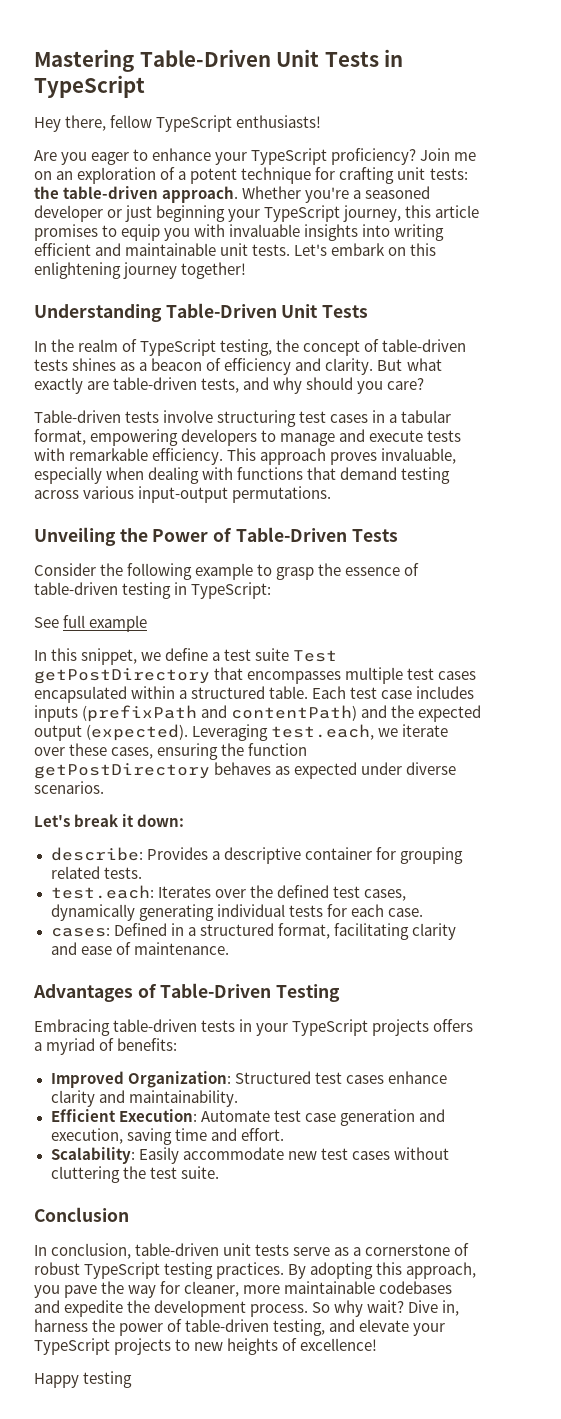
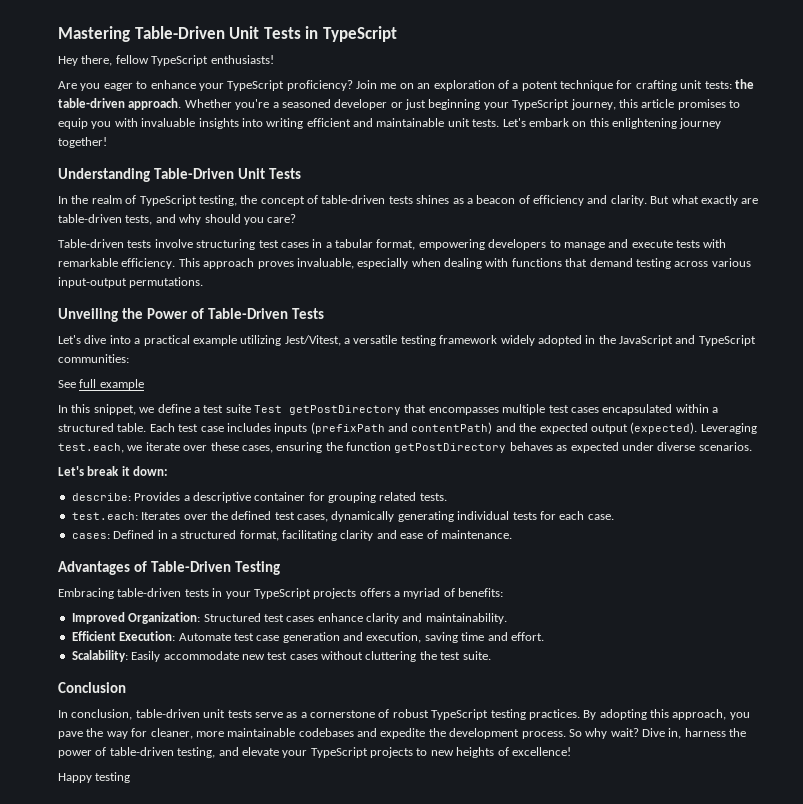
- Consider the following example to grasp the essence of table-driven testing in TypeScript:
+ Let's dive into a practical example utilizing Jest/Vitest, a versatile testing framework widely adopted in the JavaScript and TypeScript communities:

